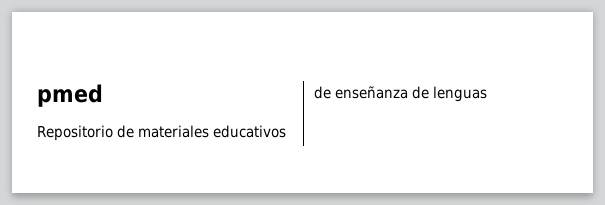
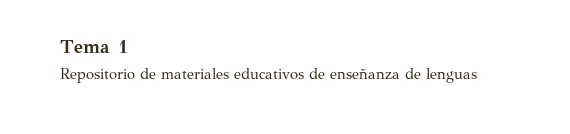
- pmed
+ Tema 1

